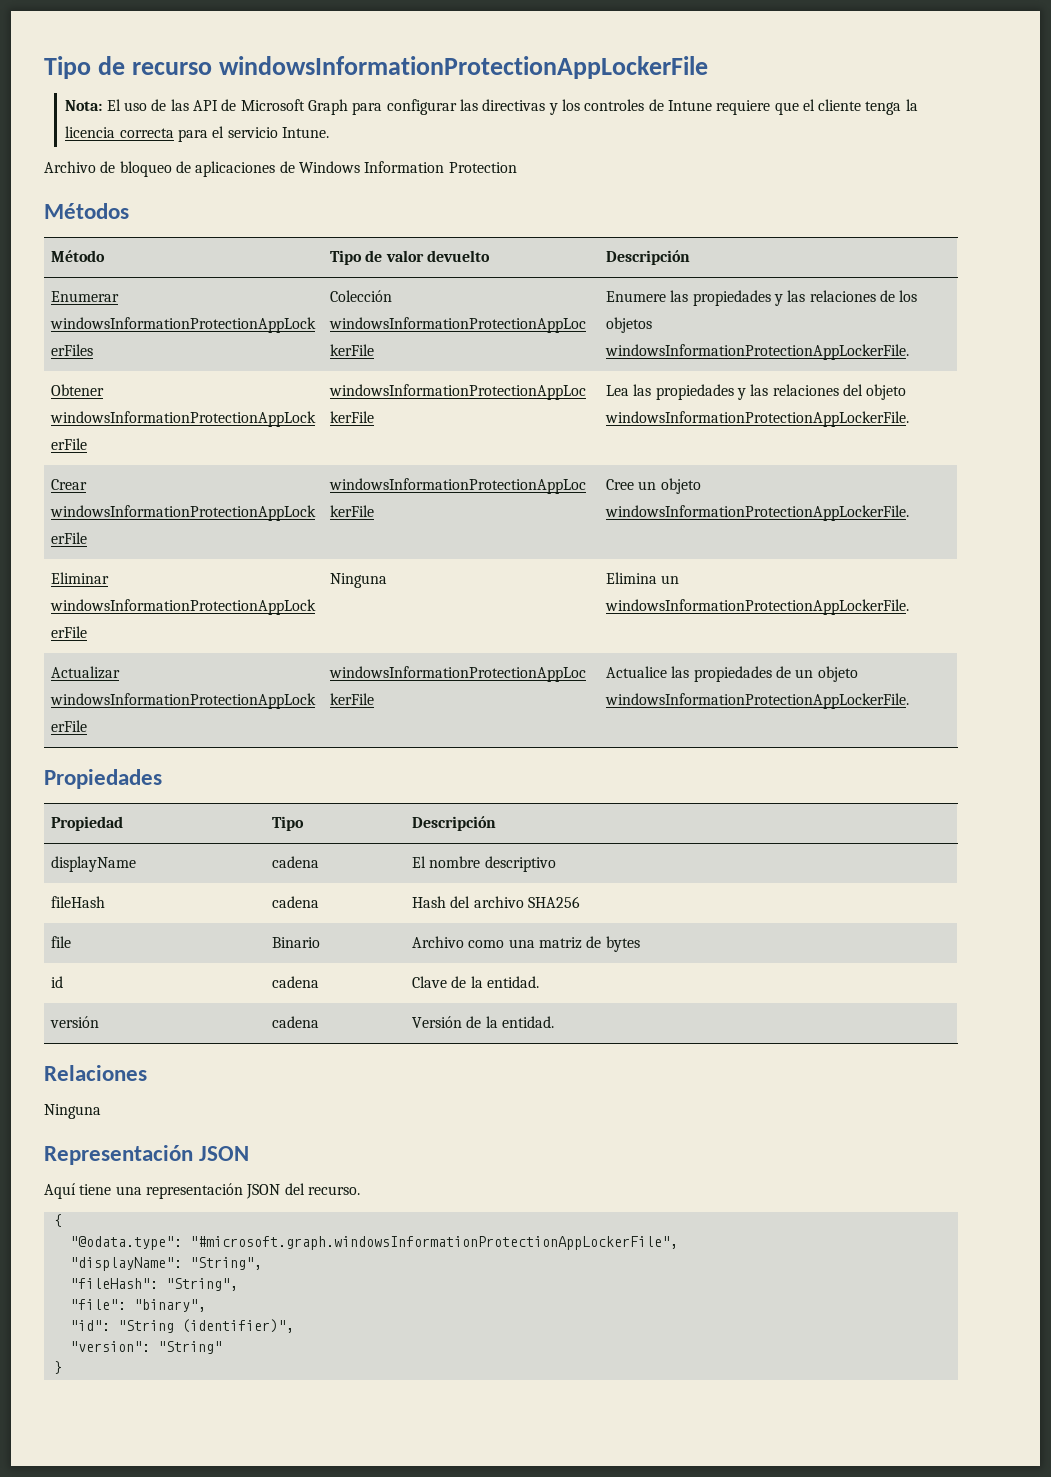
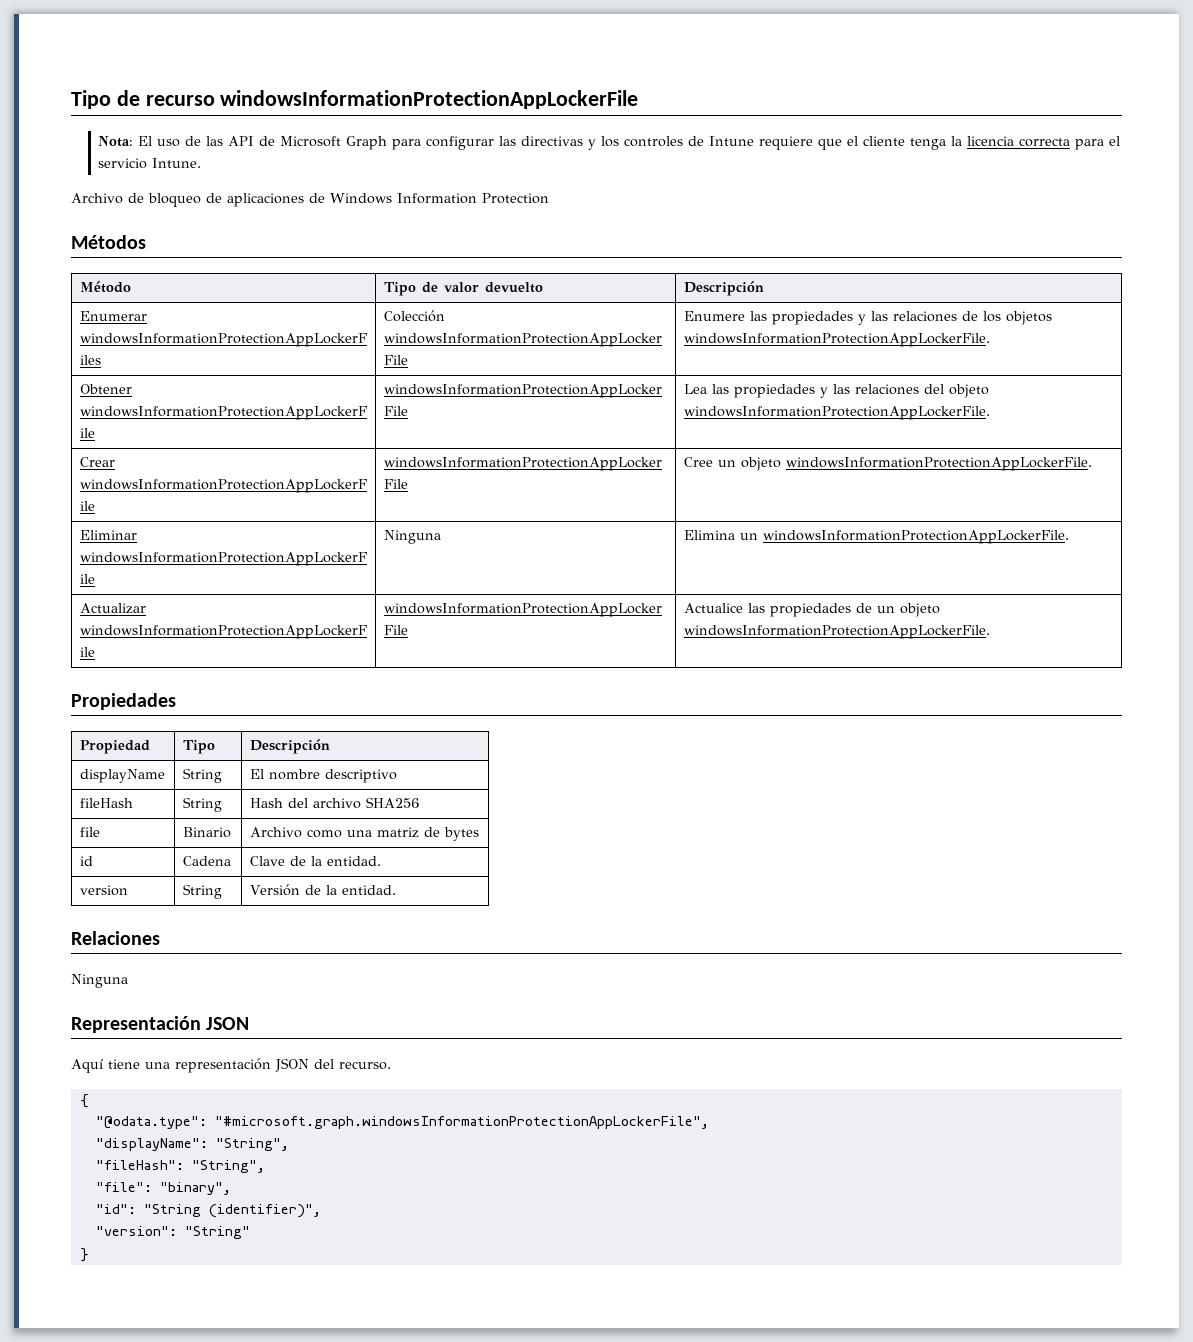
- displayName | cadena | El nombre descriptivo
+ displayName | String | El nombre descriptivo
- fileHash | cadena | Hash del archivo SHA256
+ fileHash | String | Hash del archivo SHA256
- id | cadena | Clave de la entidad.
+ id | Cadena | Clave de la entidad.
- versión | cadena | Versión de la entidad.
+ version | String | Versión de la entidad.

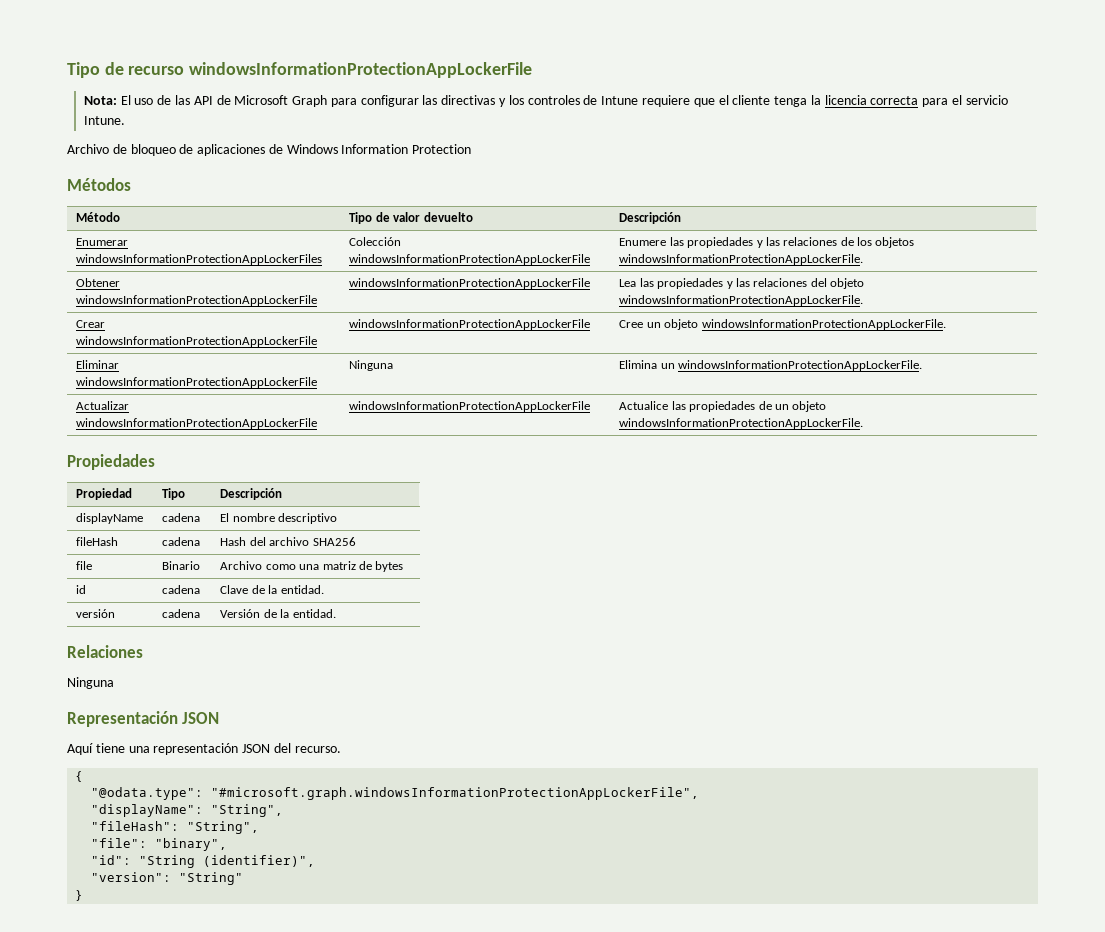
- displayName | String | El nombre descriptivo
+ displayName | cadena | El nombre descriptivo
- fileHash | String | Hash del archivo SHA256
+ fileHash | cadena | Hash del archivo SHA256
- id | Cadena | Clave de la entidad.
+ id | cadena | Clave de la entidad.
- version | String | Versión de la entidad.
+ versión | cadena | Versión de la entidad.

